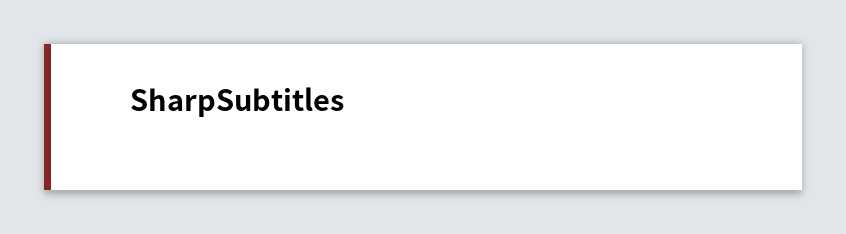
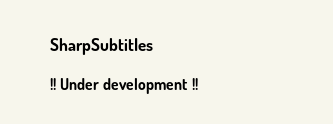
+ !! Under development !!

